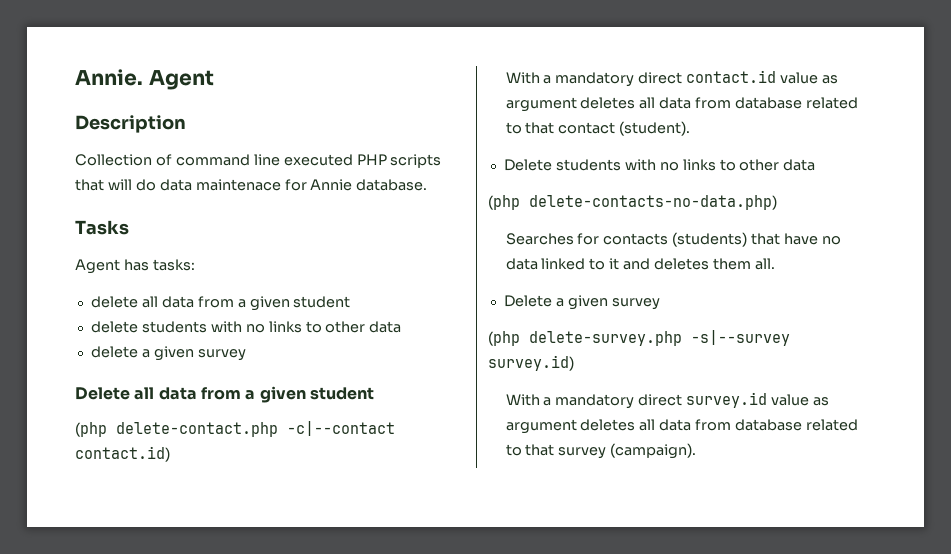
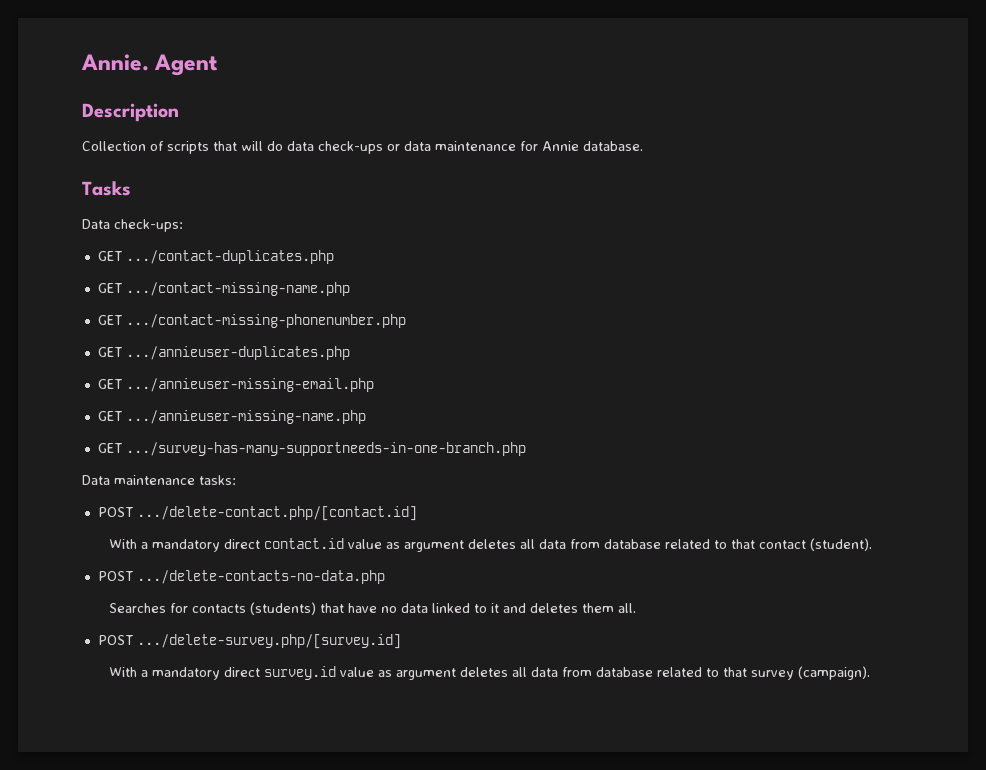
- Collection of command line executed PHP scripts that will do data maintenace for Annie database.
+ Collection of scripts that will do data check-ups or data maintenance for Annie database.
- Agent has tasks:
- delete all data from a given student
- delete students with no links to other data
- delete a given survey
- Delete all data from a given student
- (php delete-contact.php -c|--contact contact.id)
+ Data check-ups:
+ GET .../contact-duplicates.php
+ GET .../contact-missing-name.php
+ GET .../contact-missing-phonenumber.php
+ GET .../annieuser-duplicates.php
+ GET .../annieuser-missing-email.php
+ GET .../annieuser-missing-name.php
+ GET .../survey-has-many-supportneeds-in-one-branch.php
+ Data maintenance tasks:
+ POST .../delete-contact.php/[contact.id]
- Delete students with no links to other data
- (php delete-contacts-no-data.php)
+ POST .../delete-contacts-no-data.php
- Delete a given survey
- (php delete-survey.php -s|--survey survey.id)
+ POST .../delete-survey.php/[survey.id]

